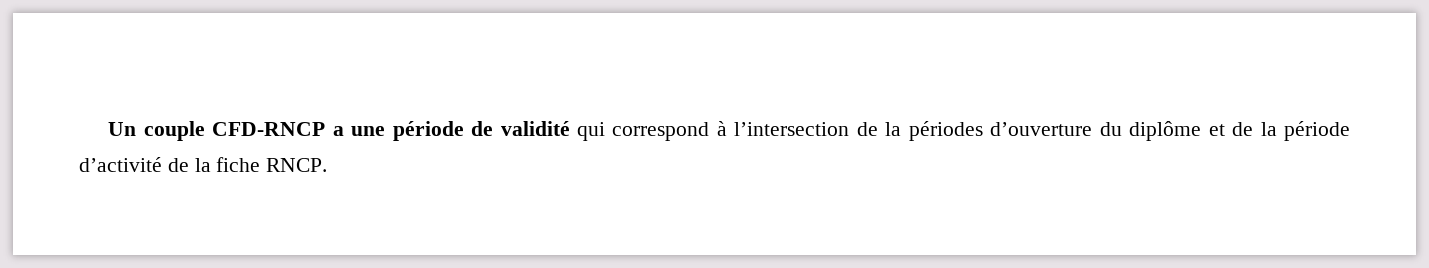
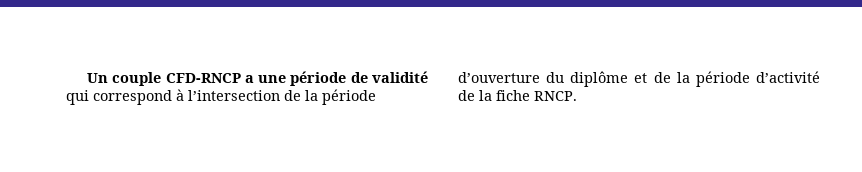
- Un couple CFD-RNCP a une période de validité qui correspond à l’intersection de la périodes d’ouverture du diplôme et de la période d’activité de la fiche RNCP.
+ Un couple CFD-RNCP a une période de validité qui correspond à l’intersection de la période d’ouverture du diplôme et de la période d’activité de la fiche RNCP.

